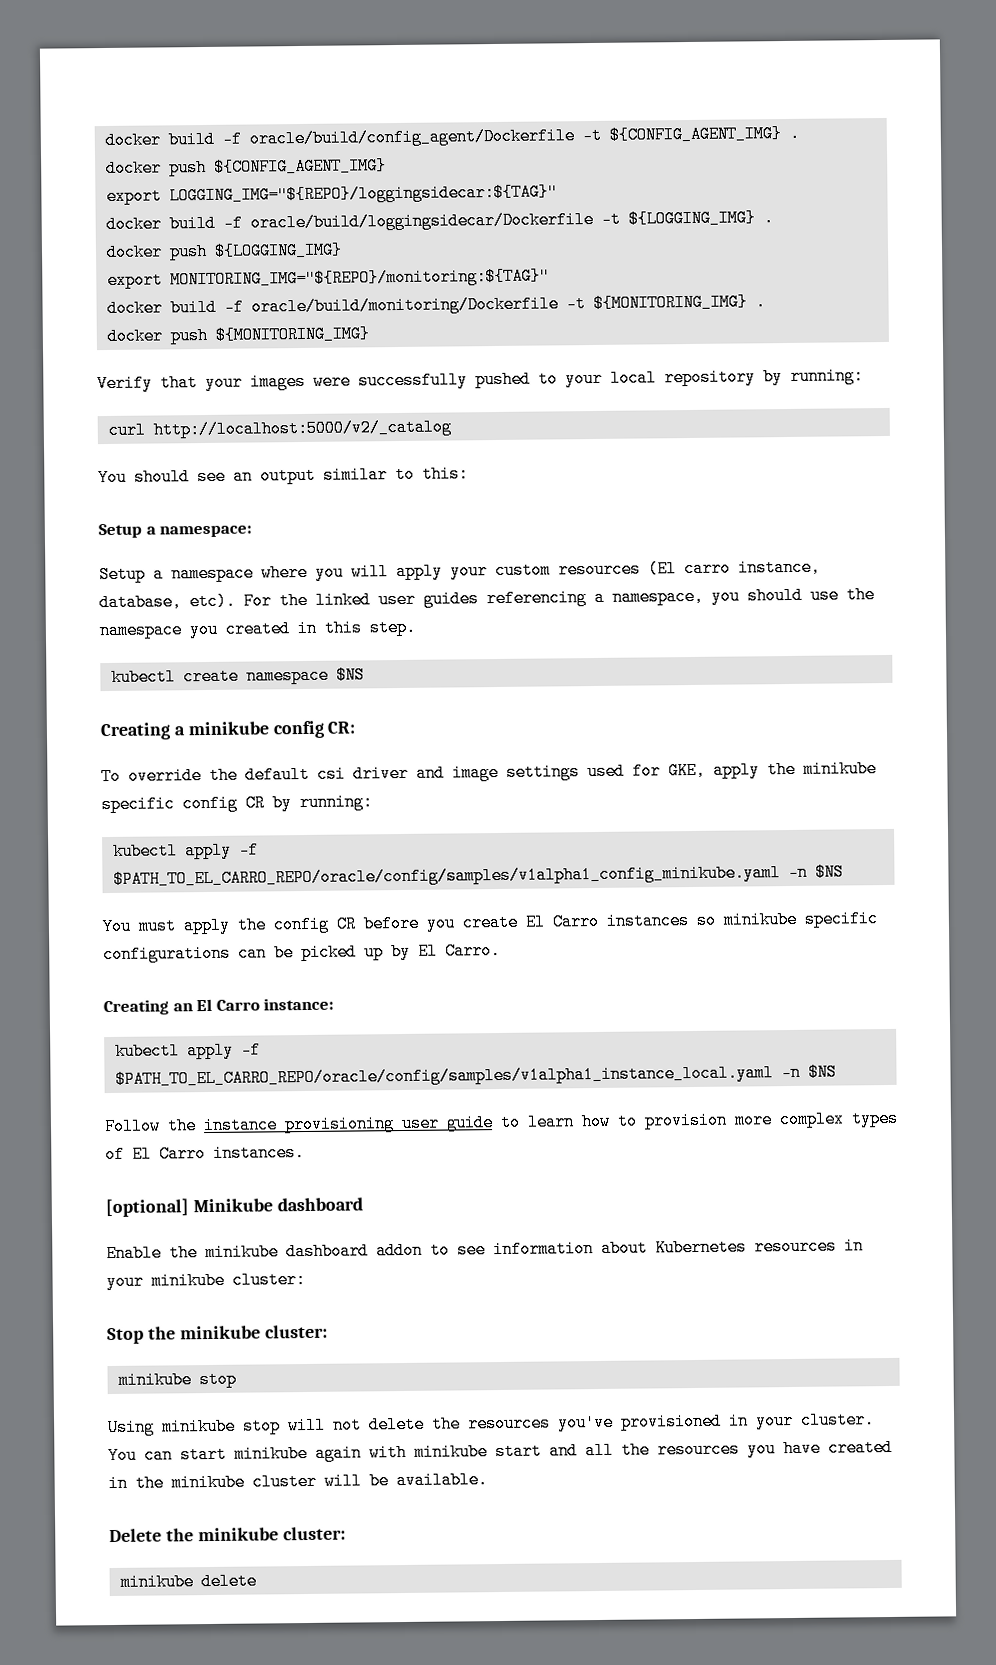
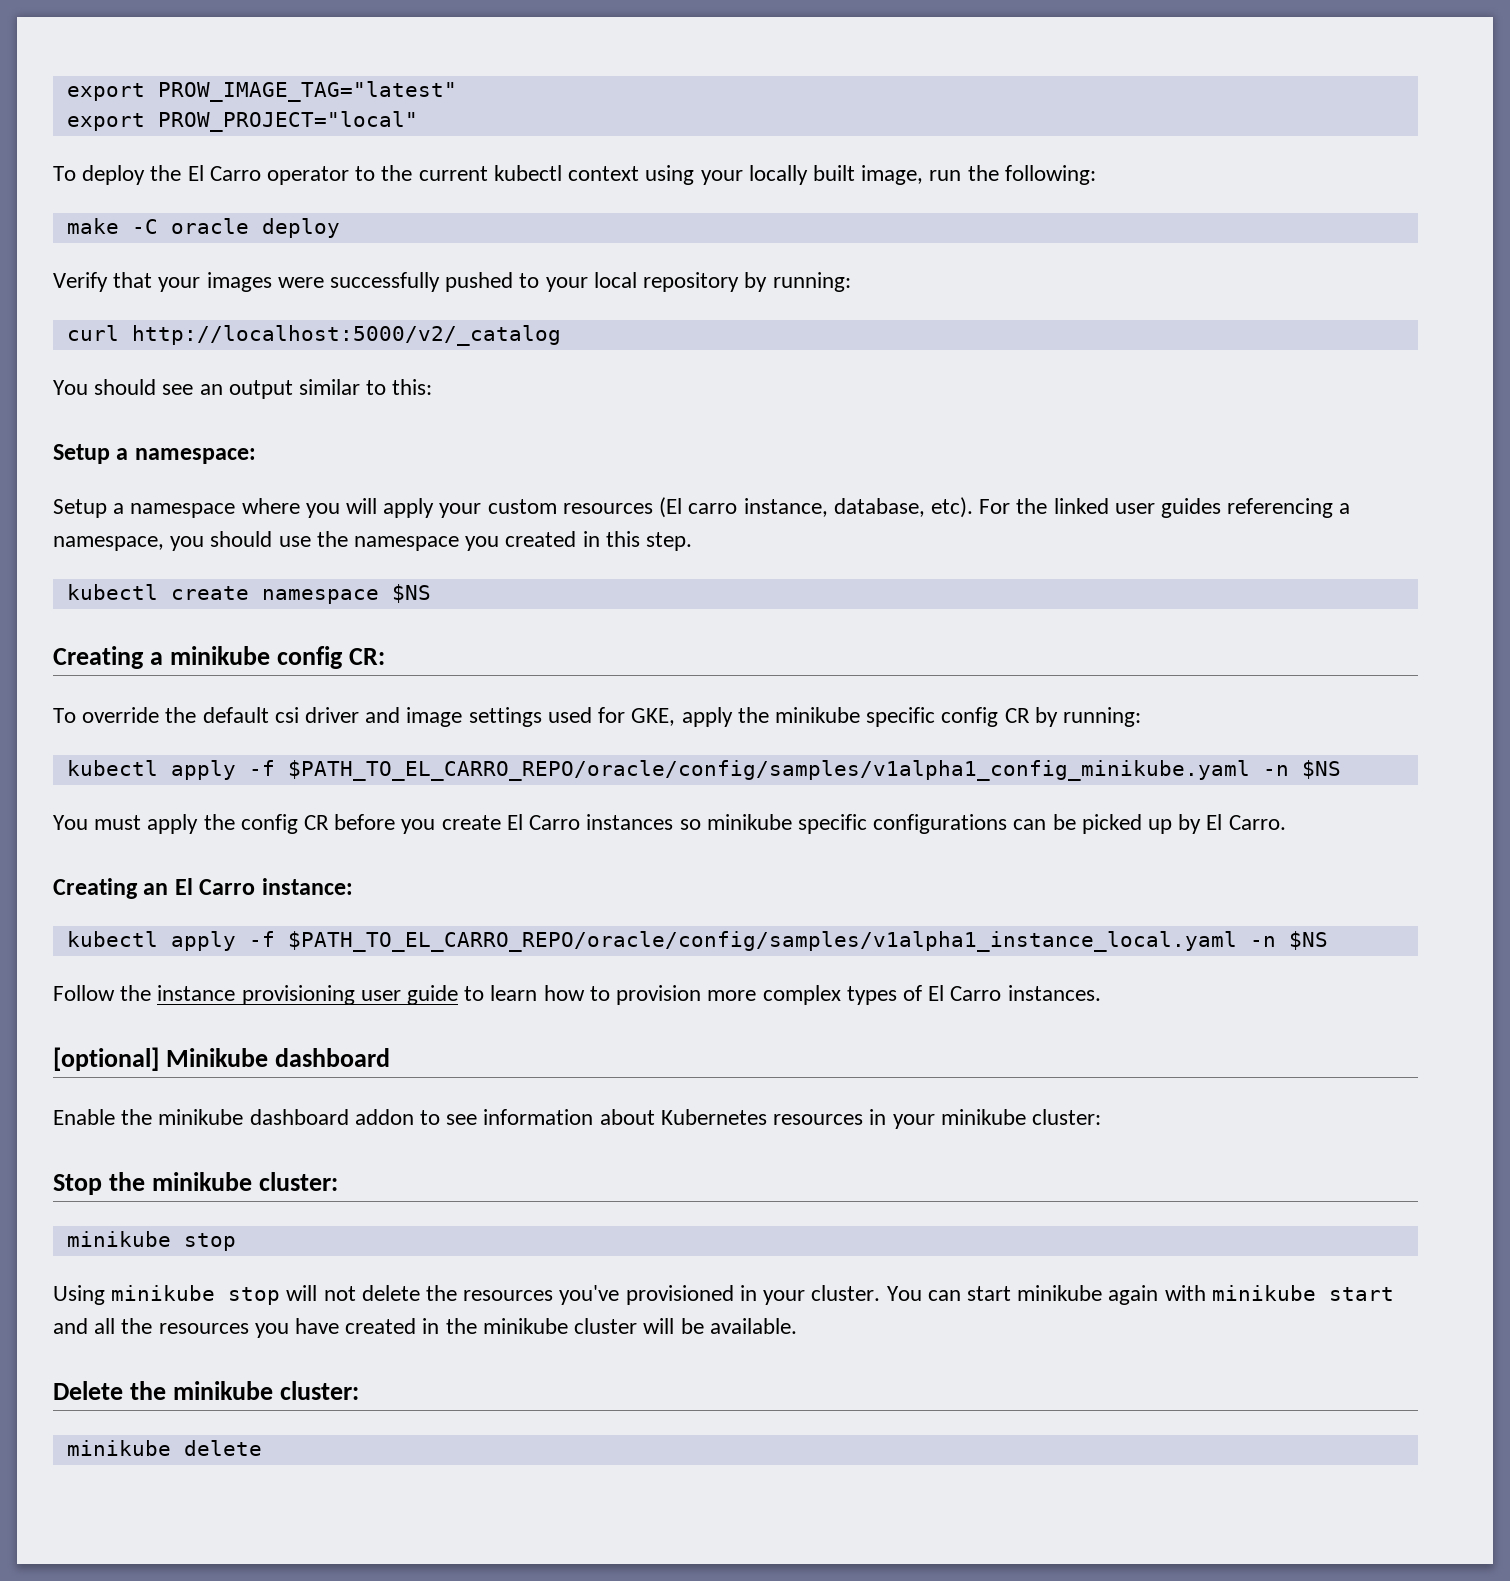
- docker build -f oracle/build/config_agent/Dockerfile -t ${CONFIG_AGENT_IMG} .
- docker push ${CONFIG_AGENT_IMG}
- export LOGGING_IMG="${REPO}/loggingsidecar:${TAG}"
- docker build -f oracle/build/loggingsidecar/Dockerfile -t ${LOGGING_IMG} .
- docker push ${LOGGING_IMG}
- export MONITORING_IMG="${REPO}/monitoring:${TAG}"
- docker build -f oracle/build/monitoring/Dockerfile -t ${MONITORING_IMG} .
- docker push ${MONITORING_IMG}
+ export PROW_IMAGE_TAG="latest"
+ export PROW_PROJECT="local"
+ To deploy the El Carro operator to the current kubectl context using your locally built image, run the following:
+ make -C oracle deploy

